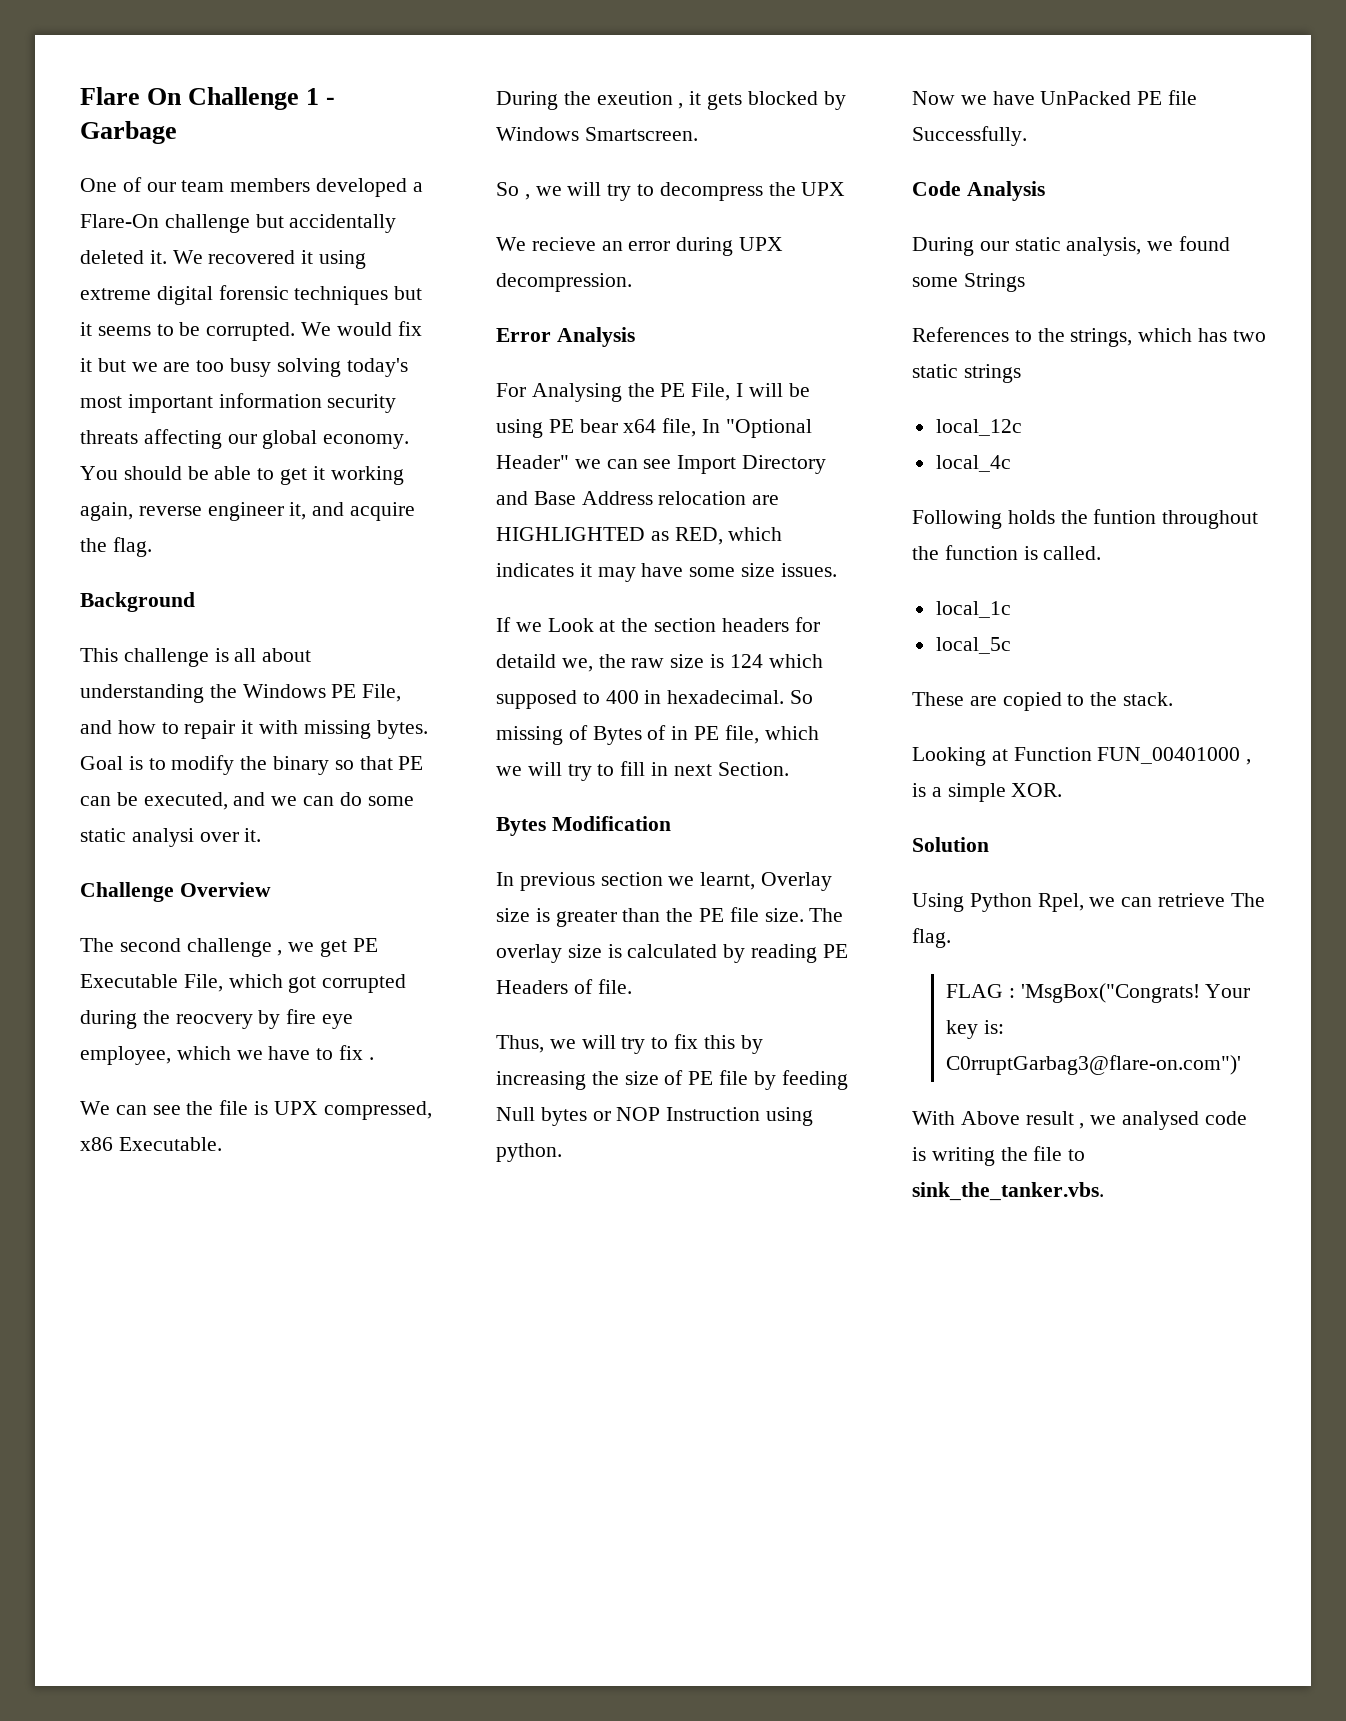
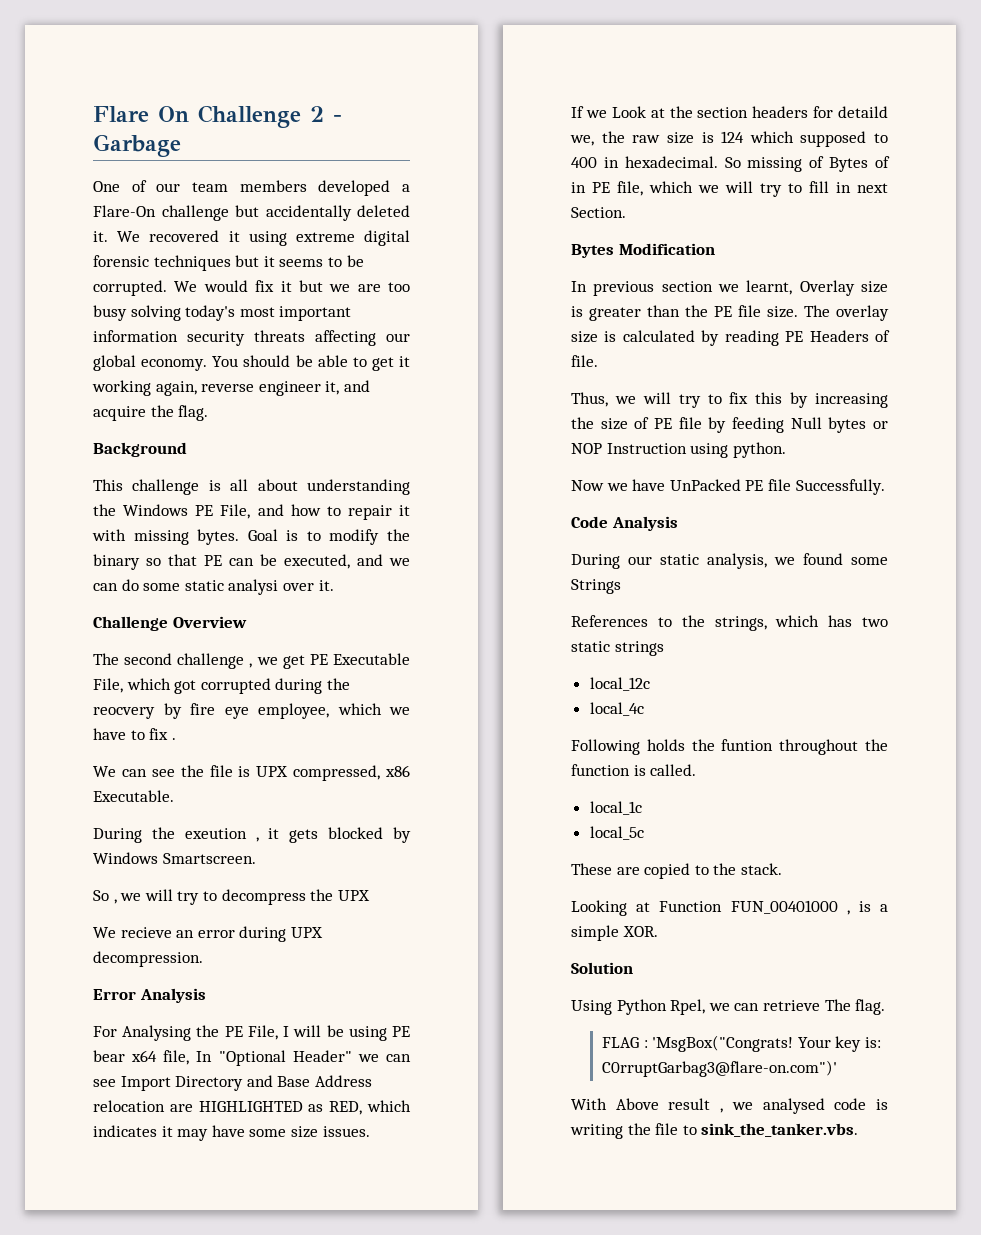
- Flare On Challenge 1 - Garbage
+ Flare On Challenge 2 - Garbage

